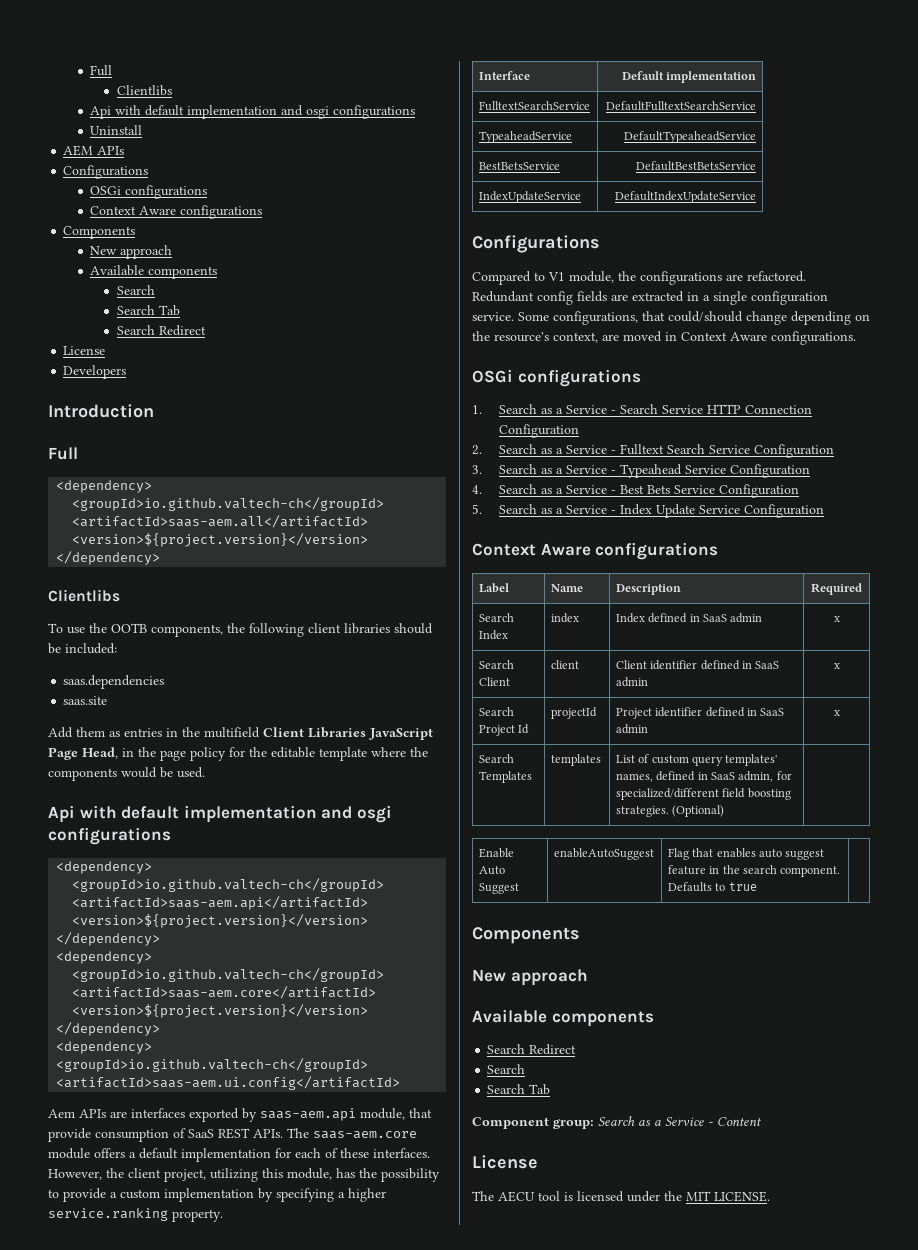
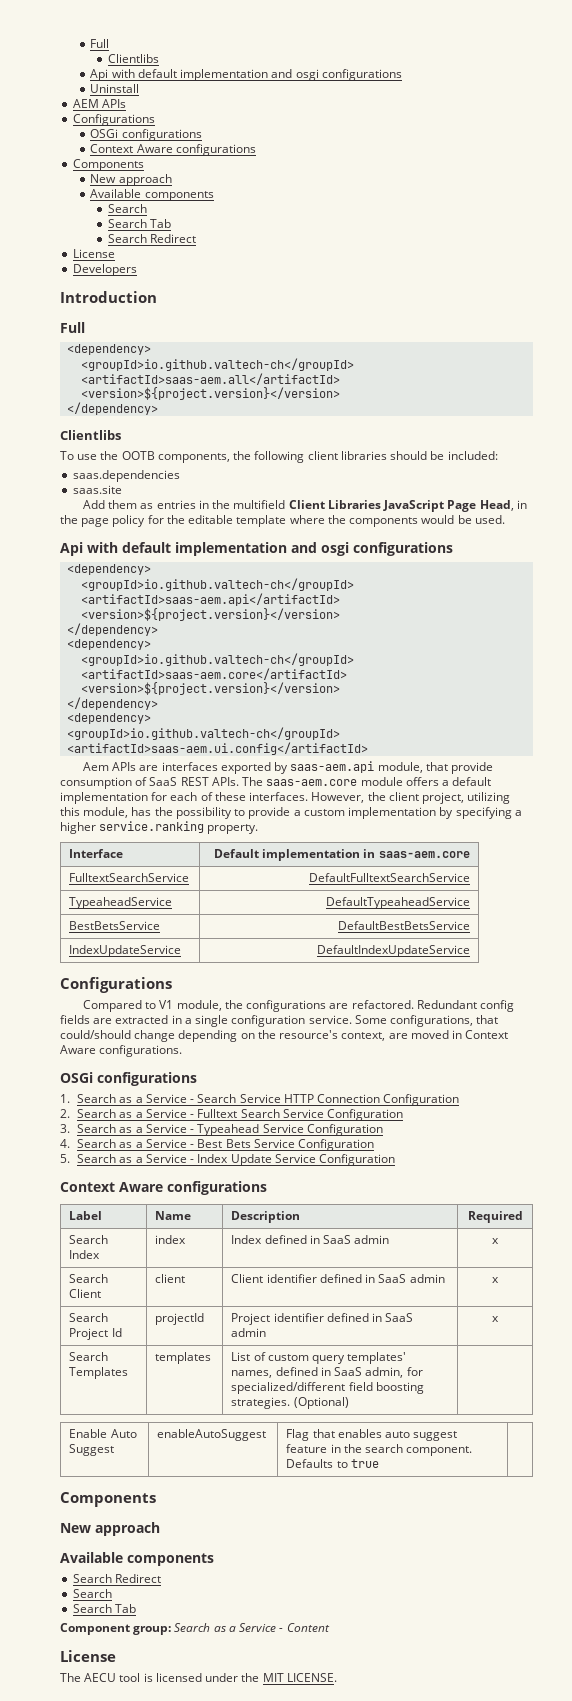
- Interface | Default implementation
+ Interface | Default implementation in saas-aem.core

